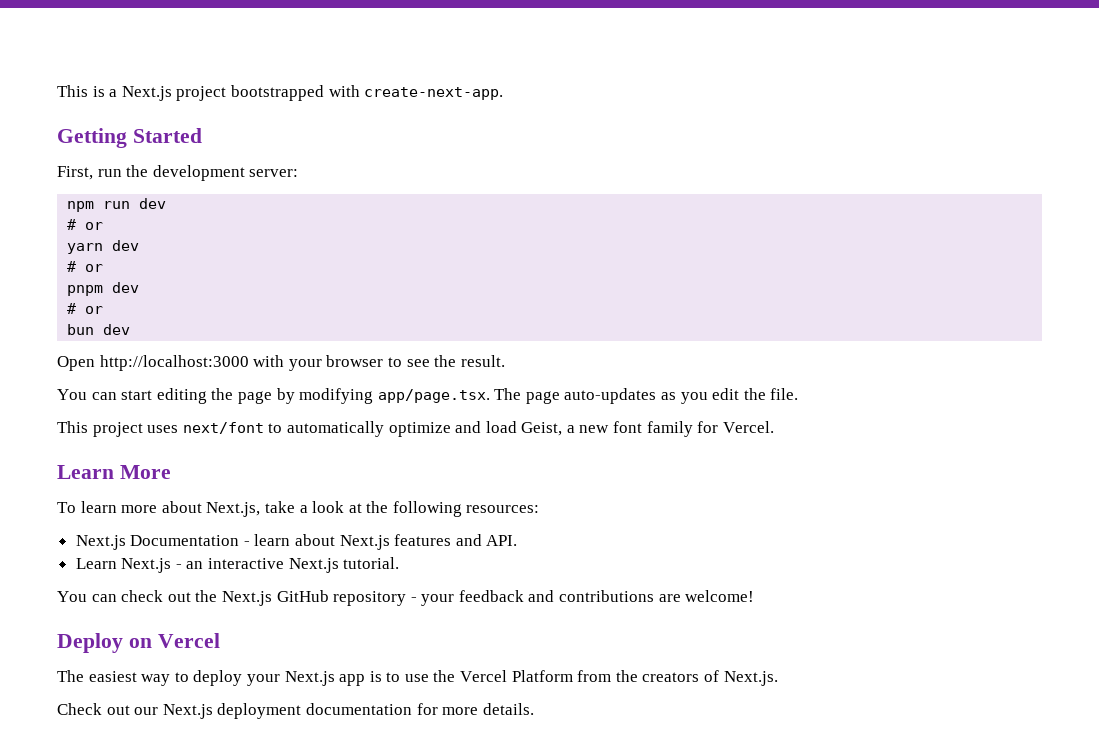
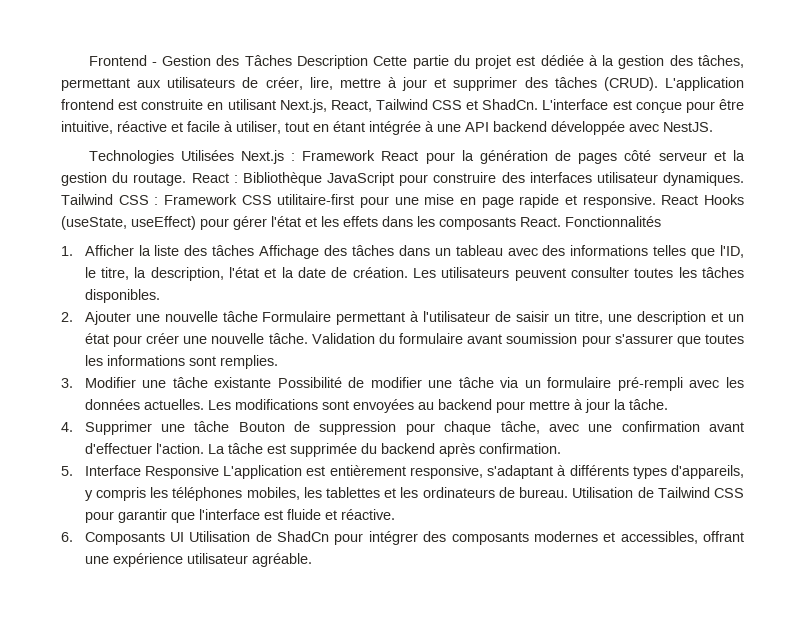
- This is a Next.js project bootstrapped with create-next-app.
- Getting Started
- First, run the development server:
- npm run dev
- # or
- yarn dev
- # or
- pnpm dev
- # or
- bun dev
- Open http://localhost:3000 with your browser to see the result.
- You can start editing the page by modifying app/page.tsx. The page auto-updates as you edit the file.
- This project uses next/font to automatically optimize and load Geist, a new font family for Vercel.
- Learn More
- To learn more about Next.js, take a look at the following resources:
- Next.js Documentation - learn about Next.js features and API.
- Learn Next.js - an interactive Next.js tutorial.
- You can check out the Next.js GitHub repository - your feedback and contributions are welcome!
- Deploy on Vercel
- The easiest way to deploy your Next.js app is to use the Vercel Platform from the creators of Next.js.
- Check out our Next.js deployment documentation for more details.
+ Frontend - Gestion des Tâches Description Cette partie du projet est dédiée à la gestion des tâches, permettant aux utilisateurs de créer, lire, mettre à jour et supprimer des tâches (CRUD). L'application frontend est construite en utilisant Next.js, React, Tailwind CSS et ShadCn. L'interface est conçue pour être intuitive, réactive et facile à utiliser, tout en étant intégrée à une API backend développée avec NestJS.
+ Technologies Utilisées Next.js : Framework React pour la génération de pages côté serveur et la gestion du routage. React : Bibliothèque JavaScript pour construire des interfaces utilisateur dynamiques. Tailwind CSS : Framework CSS utilitaire-first pour une mise en page rapide et responsive. React Hooks (useState, useEffect) pour gérer l'état et les effets dans les composants React. Fonctionnalités
+ 1. Afficher la liste des tâches Affichage des tâches dans un tableau avec des informations telles que l'ID, le titre, la description, l'état et la date de création. Les utilisateurs peuvent consulter toutes les tâches disponibles.
+ 2. Ajouter une nouvelle tâche Formulaire permettant à l'utilisateur de saisir un titre, une description et un état pour créer une nouvelle tâche. Validation du formulaire avant soumission pour s'assurer que toutes les informations sont remplies.
+ 3. Modifier une tâche existante Possibilité de modifier une tâche via un formulaire pré-rempli avec les données actuelles. Les modifications sont envoyées au backend pour mettre à jour la tâche.
+ 4. Supprimer une tâche Bouton de suppression pour chaque tâche, avec une confirmation avant d'effectuer l'action. La tâche est supprimée du backend après confirmation.
+ 5. Interface Responsive L'application est entièrement responsive, s'adaptant à différents types d'appareils, y compris les téléphones mobiles, les tablettes et les ordinateurs de bureau. Utilisation de Tailwind CSS pour garantir que l'interface est fluide et réactive.
+ 6. Composants UI Utilisation de ShadCn pour intégrer des composants modernes et accessibles, offrant une expérience utilisateur agréable.

